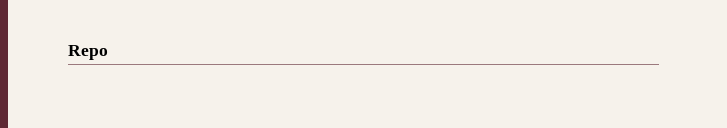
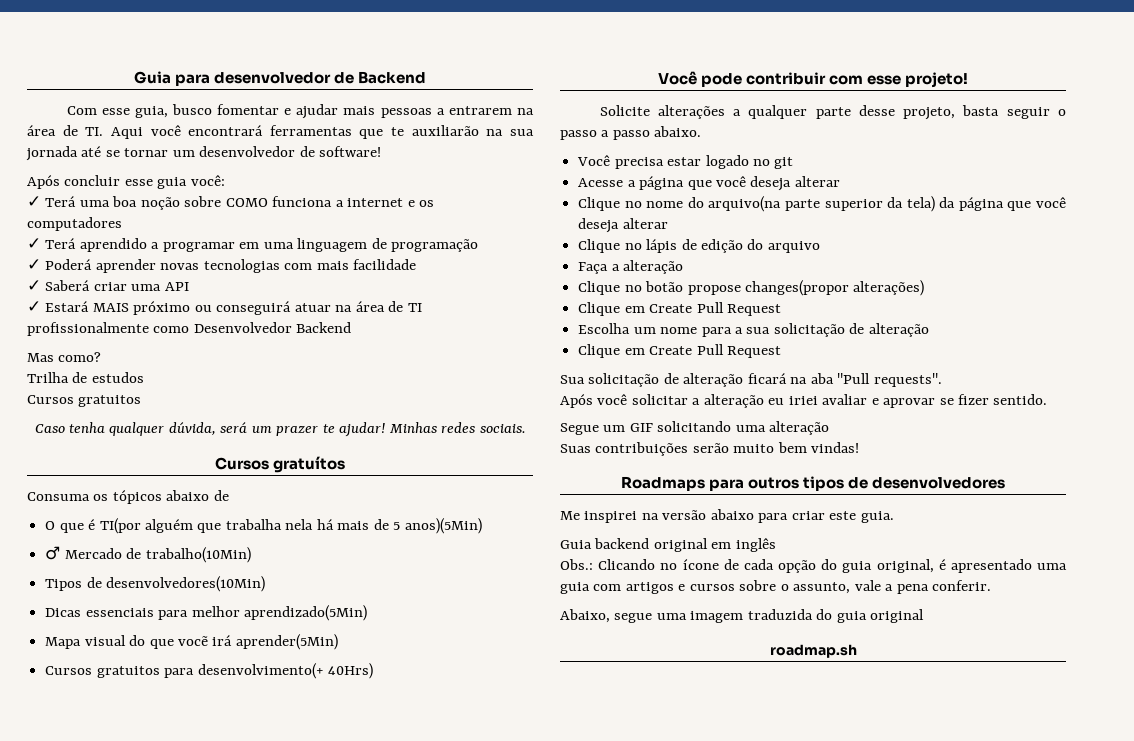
- Repo
+ Guia para desenvolvedor de Backend
+ Com esse guia, busco fomentar e ajudar mais pessoas a entrarem na área de TI. Aqui você encontrará ferramentas que te auxiliarão na sua jornada até se tornar um desenvolvedor de software!
+ Após concluir esse guia você:
+ ✓ Terá uma boa noção sobre COMO funciona a internet e os computadores
+ ✓ Terá aprendido a programar em uma linguagem de programação
+ ✓ Poderá aprender novas tecnologias com mais facilidade
+ ✓ Saberá criar uma API
+ ✓ Estará MAIS próximo ou conseguirá atuar na área de TI profissionalmente como Desenvolvedor Backend
+ Mas como?
+ Trilha de estudos
+ Cursos gratuitos
+ Caso tenha qualquer dúvida, será um prazer te ajudar! Minhas redes sociais.
+ Cursos gratuítos
+ Consuma os tópicos abaixo de
+ O que é TI(por alguém que trabalha nela há mais de 5 anos)(5Min)
+ ♂ Mercado de trabalho(10Min)
+ Tipos de desenvolvedores(10Min)
+ Dicas essenciais para melhor aprendizado(5Min)
+ Mapa visual do que vocẽ irá aprender(5Min)
+ Cursos gratuitos para desenvolvimento(+ 40Hrs)
+ Você pode contribuir com esse projeto!
+ Solicite alterações a qualquer parte desse projeto, basta seguir o passo a passo abaixo.
+ Você precisa estar logado no git
+ Acesse a página que você deseja alterar
+ Clique no nome do arquivo(na parte superior da tela) da página que você deseja alterar
+ Clique no lápis de edição do arquivo
+ Faça a alteração
+ Clique no botão propose changes(propor alterações)
+ Clique em Create Pull Request
+ Escolha um nome para a sua solicitação de alteração
+ Clique em Create Pull Request
+ Sua solicitação de alteração ficará na aba "Pull requests".
+ Após você solicitar a alteração eu iriei avaliar e aprovar se fizer sentido.
+ Segue um GIF solicitando uma alteração
+ Suas contribuições serão muito bem vindas!
+ Roadmaps para outros tipos de desenvolvedores
+ Me inspirei na versão abaixo para criar este guia.
+ Guia backend original em inglês
+ Obs.: Clicando no ícone de cada opção do guia original, é apresentado uma guia com artigos e cursos sobre o assunto, vale a pena conferir.
+ Abaixo, segue uma imagem traduzida do guia original
+ roadmap.sh

